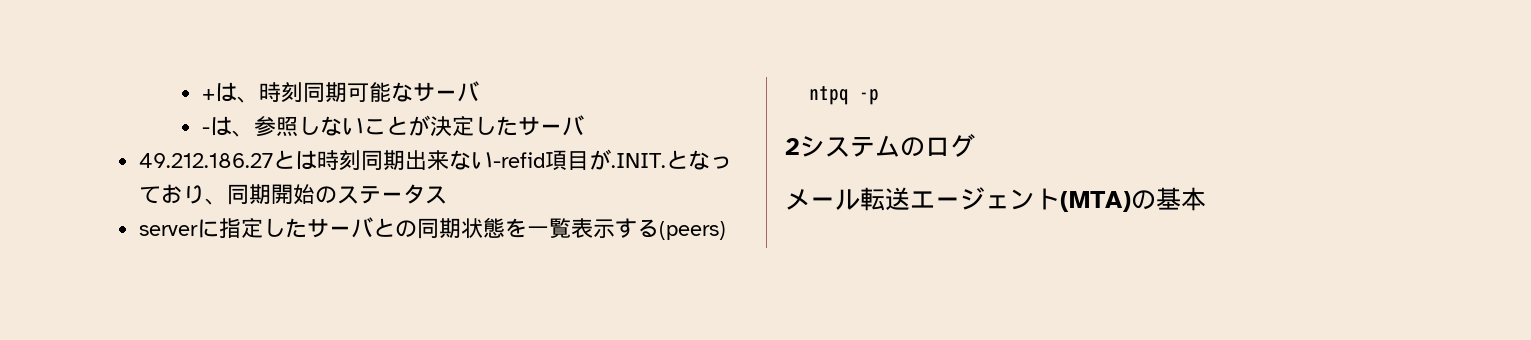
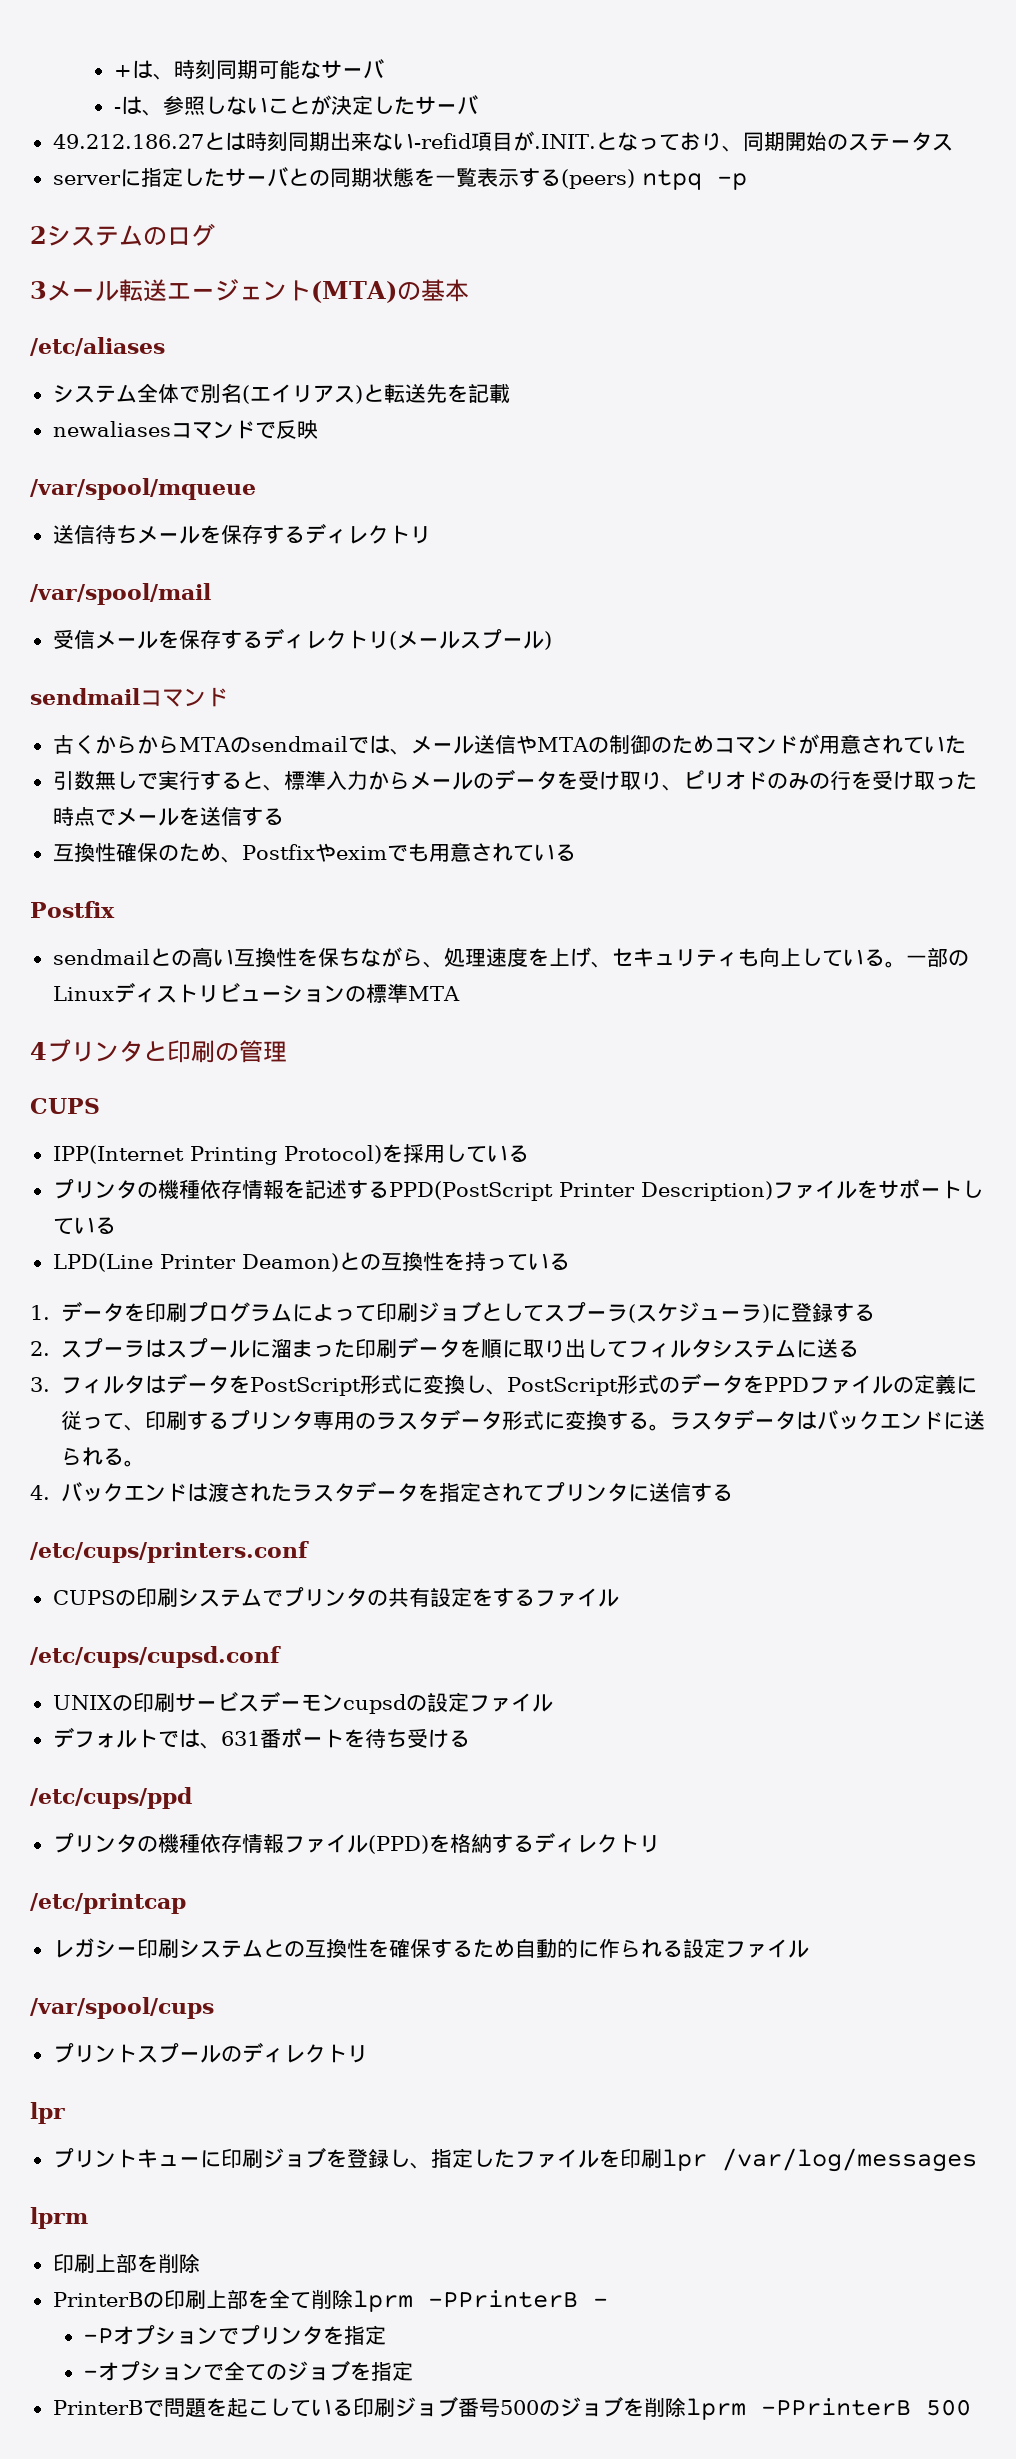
- メール転送エージェント(MTA)の基本
+ 3メール転送エージェント(MTA)の基本
+ /etc/aliases
+ システム全体で別名(エイリアス)と転送先を記載
+ newaliasesコマンドで反映
+ /var/spool/mqueue
+ 送信待ちメールを保存するディレクトリ
+ /var/spool/mail
+ 受信メールを保存するディレクトリ(メールスプール)
+ sendmailコマンド
+ 古くからからMTAのsendmailでは、メール送信やMTAの制御のためコマンドが用意されていた
+ 引数無しで実行すると、標準入力からメールのデータを受け取り、ピリオドのみの行を受け取った時点でメールを送信する
+ 互換性確保のため、Postfixやeximでも用意されている
+ Postfix
+ sendmailとの高い互換性を保ちながら、処理速度を上げ、セキュリティも向上している。一部のLinuxディストリビューションの標準MTA
+ 4プリンタと印刷の管理
+ CUPS
+ IPP(Internet Printing Protocol)を採用している
+ プリンタの機種依存情報を記述するPPD(PostScript Printer Description)ファイルをサポートしている
+ LPD(Line Printer Deamon)との互換性を持っている
+ 1.データを印刷プログラムによって印刷ジョブとしてスプーラ(スケジューラ)に登録する
+ 2.スプーラはスプールに溜まった印刷データを順に取り出してフィルタシステムに送る
+ 3.フィルタはデータをPostScript形式に変換し、PostScript形式のデータをPPDファイルの定義に従って、印刷するプリンタ専用のラスタデータ形式に変換する。ラスタデータはバックエンドに送られる。
+ 4.バックエンドは渡されたラスタデータを指定されてプリンタに送信する
+ /etc/cups/printers.conf
+ CUPSの印刷システムでプリンタの共有設定をするファイル
+ /etc/cups/cupsd.conf
+ UNIXの印刷サービスデーモンcupsdの設定ファイル
+ デフォルトでは、631番ポートを待ち受ける
+ /etc/cups/ppd
+ プリンタの機種依存情報ファイル(PPD)を格納するディレクトリ
+ /etc/printcap
+ レガシー印刷システムとの互換性を確保するため自動的に作られる設定ファイル
+ /var/spool/cups
+ プリントスプールのディレクトリ
+ lpr
+ プリントキューに印刷ジョブを登録し、指定したファイルを印刷lpr /var/log/messages
+ lprm
+ 印刷上部を削除
+ PrinterBの印刷上部を全て削除lprm -PPrinterB -
+ -Pオプションでプリンタを指定
+ -オプションで全てのジョブを指定
+ PrinterBで問題を起こしている印刷ジョブ番号500のジョブを削除lprm -PPrinterB 500

